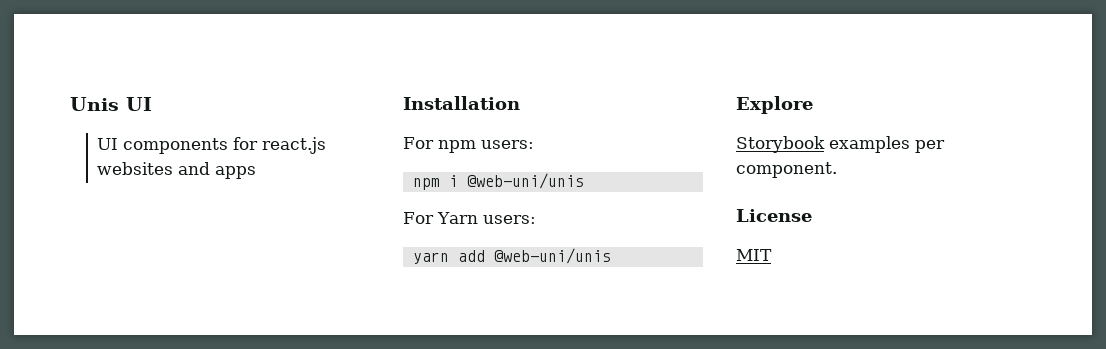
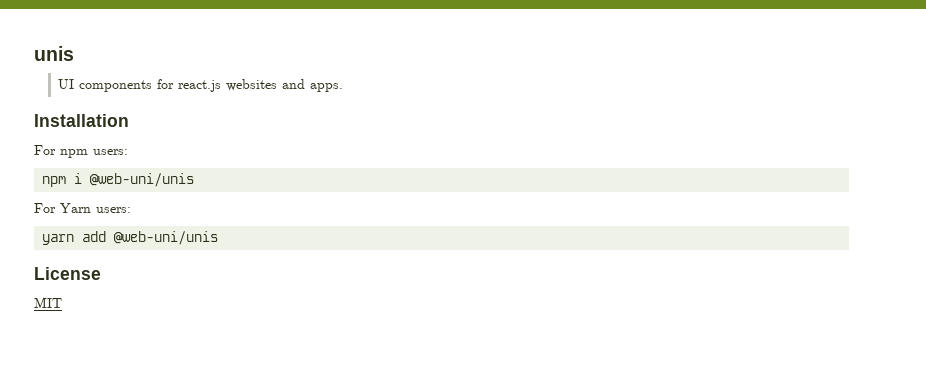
- Unis UI
+ unis
- UI components for react.js websites and apps
+ UI components for react.js websites and apps.
- Explore
- Storybook examples per component.

